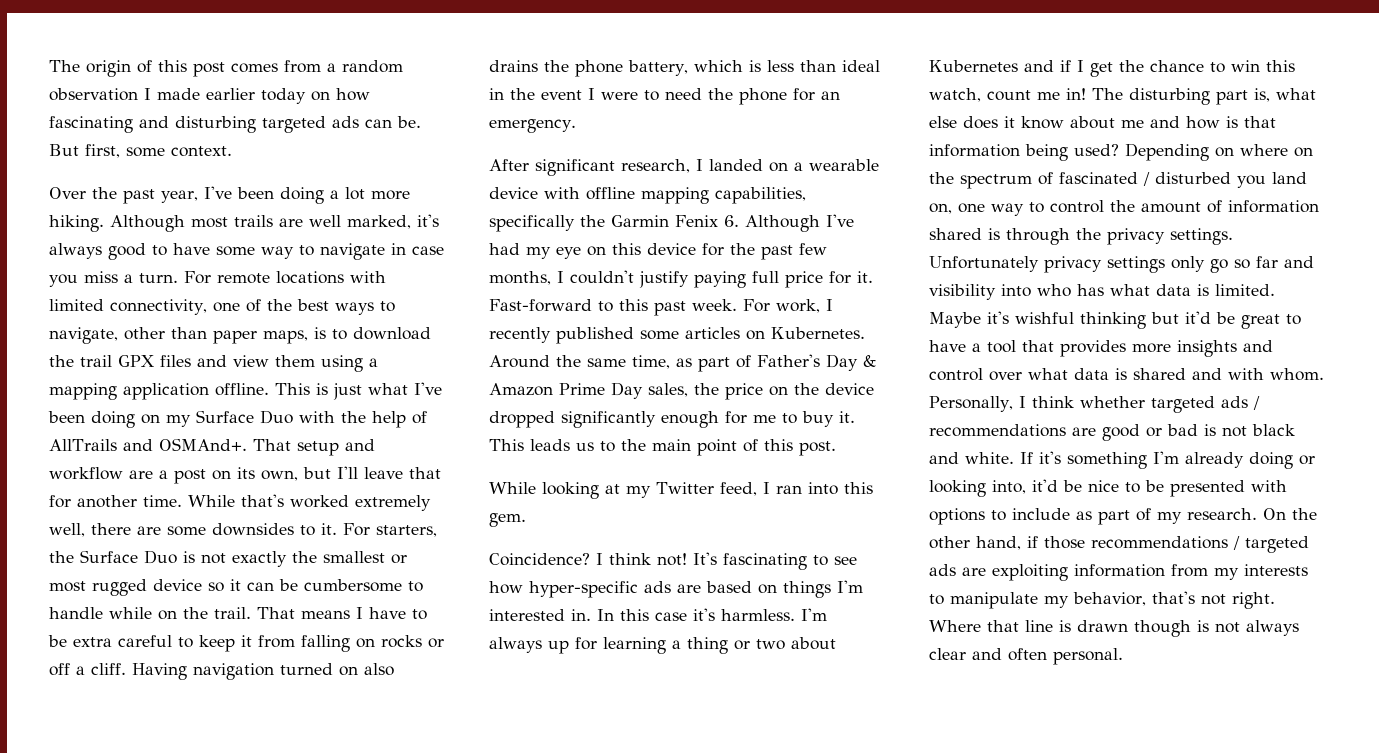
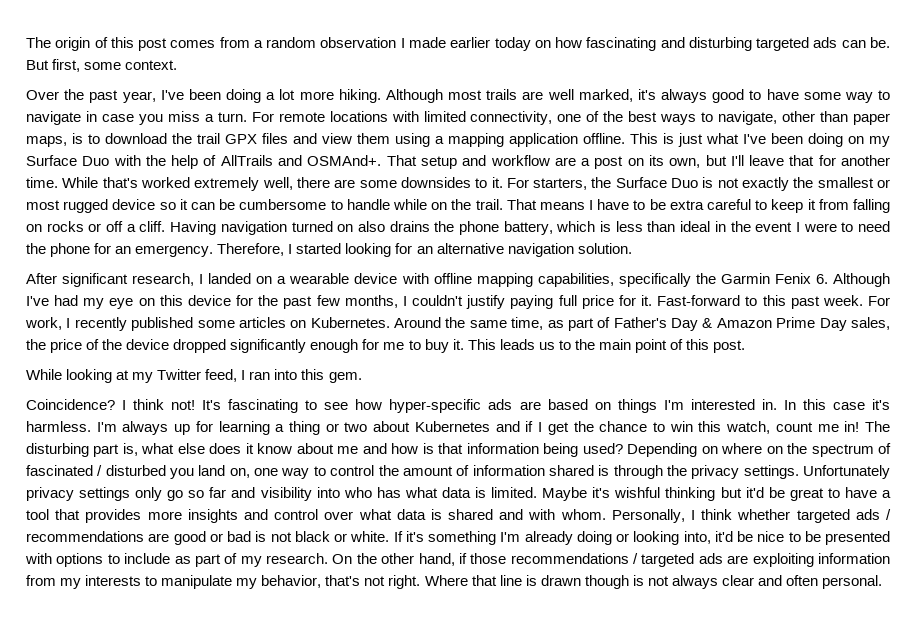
+ Therefore, I started looking for an alternative navigation solution.
- Around the same time, as part of Father's Day & Amazon Prime Day sales, the price on the device dropped significantly enough for me to buy it.
+ Around the same time, as part of Father's Day & Amazon Prime Day sales, the price of the device dropped significantly enough for me to buy it.
- Personally, I think whether targeted ads / recommendations are good or bad is not black and white.
+ Personally, I think whether targeted ads / recommendations are good or bad is not black or white.

